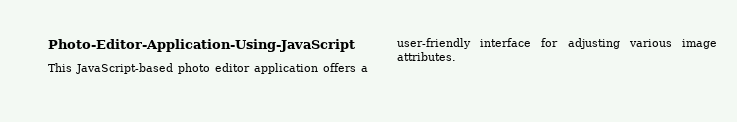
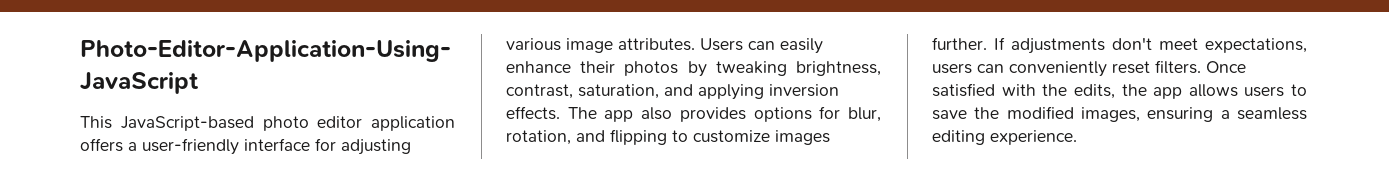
+ Users can easily enhance their photos by tweaking brightness, contrast, saturation, and applying inversion effects. The app also provides options for blur, rotation, and flipping to customize images further. If adjustments don't meet expectations, users can conveniently reset filters. Once satisfied with the edits, the app allows users to save the modified images, ensuring a seamless editing experience.

